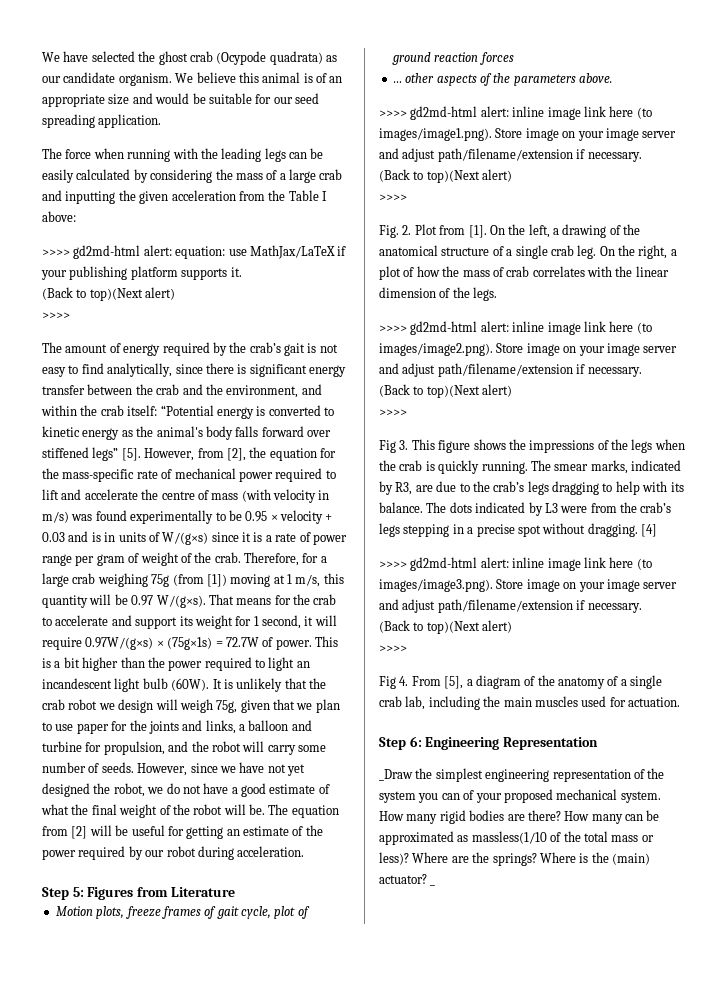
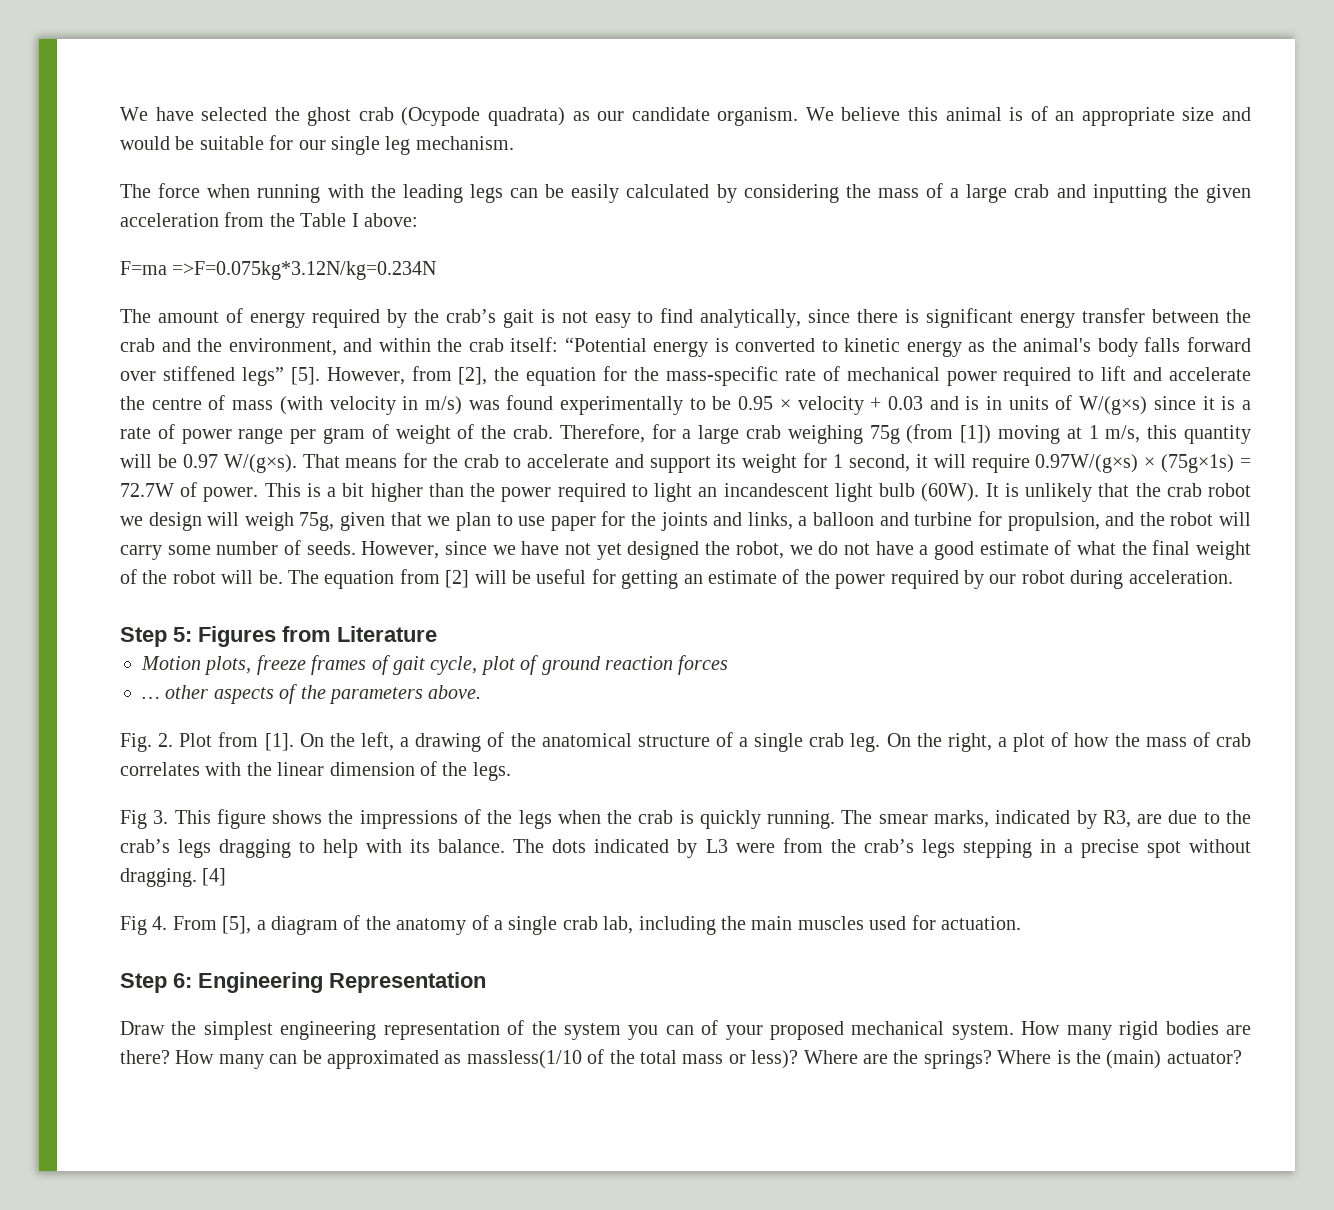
- We believe this animal is of an appropriate size and would be suitable for our seed spreading application.
+ We believe this animal is of an appropriate size and would be suitable for our single leg mechanism.
- >>>> gd2md-html alert: equation: use MathJax/LaTeX if your publishing platform supports it.
- (Back to top)(Next alert)
- >>>>
+ F=ma =>F=0.075kg*3.12N/kg=0.234N
- >>>> gd2md-html alert: inline image link here (to images/image1.png). Store image on your image server and adjust path/filename/extension if necessary.
- (Back to top)(Next alert)
- >>>>
- >>>> gd2md-html alert: inline image link here (to images/image2.png). Store image on your image server and adjust path/filename/extension if necessary.
- (Back to top)(Next alert)
- >>>>
- >>>> gd2md-html alert: inline image link here (to images/image3.png). Store image on your image server and adjust path/filename/extension if necessary.
- (Back to top)(Next alert)
- >>>>
- _Draw the simplest engineering representation of the system you can of your proposed mechanical system.
+ Draw the simplest engineering representation of the system you can of your proposed mechanical system.
- _

